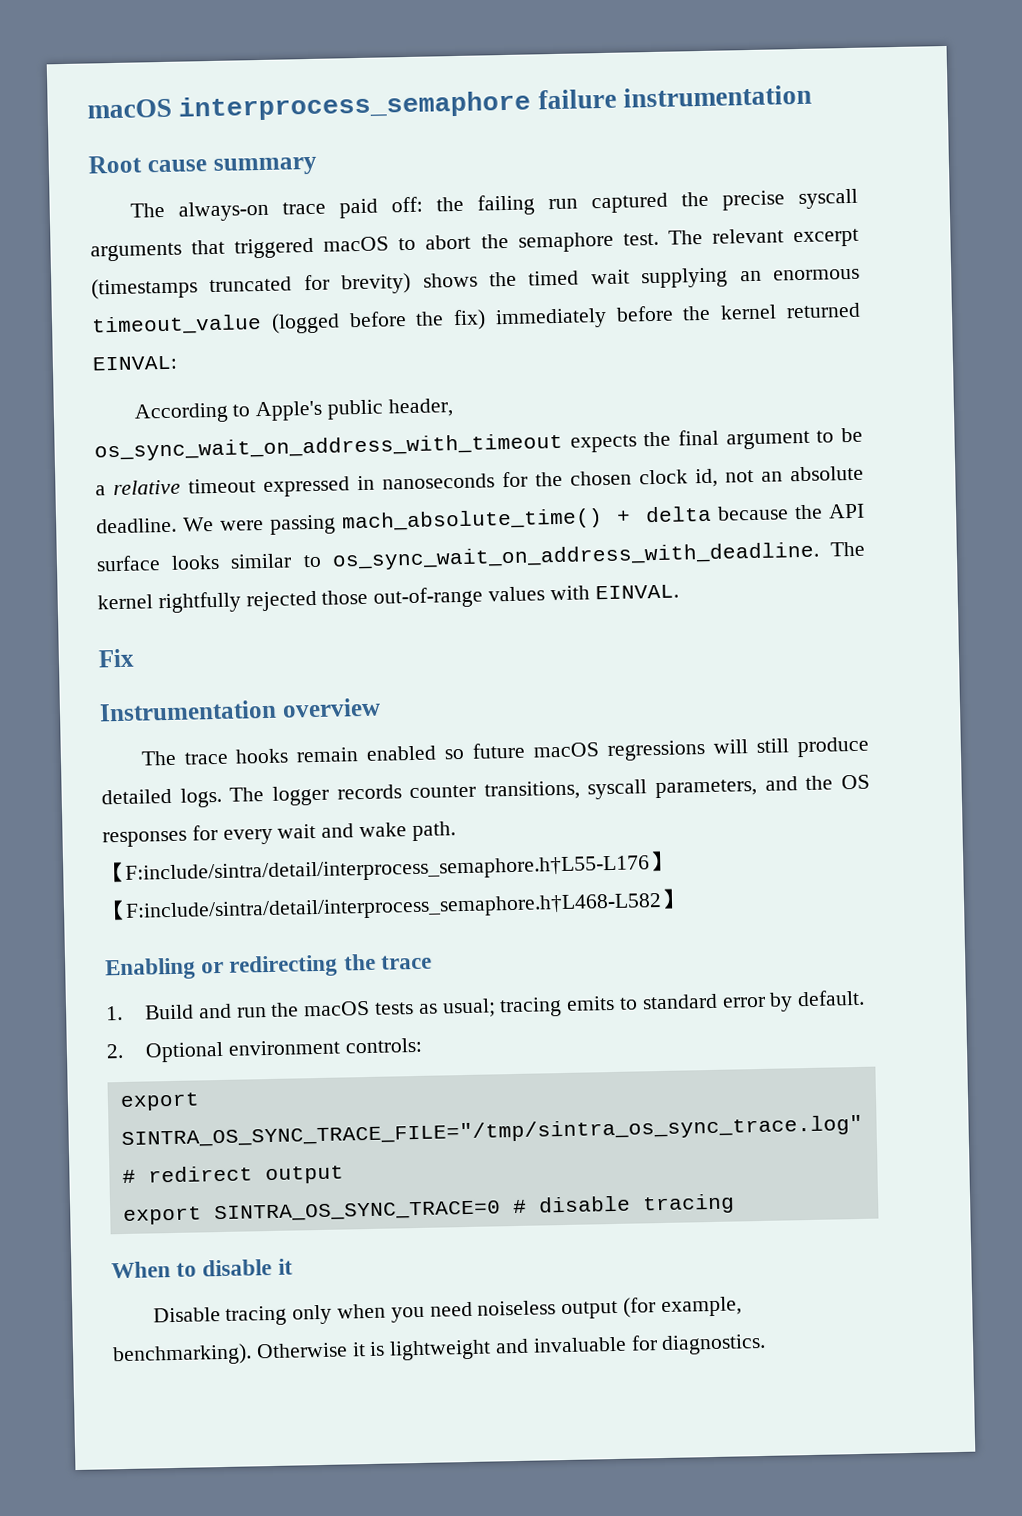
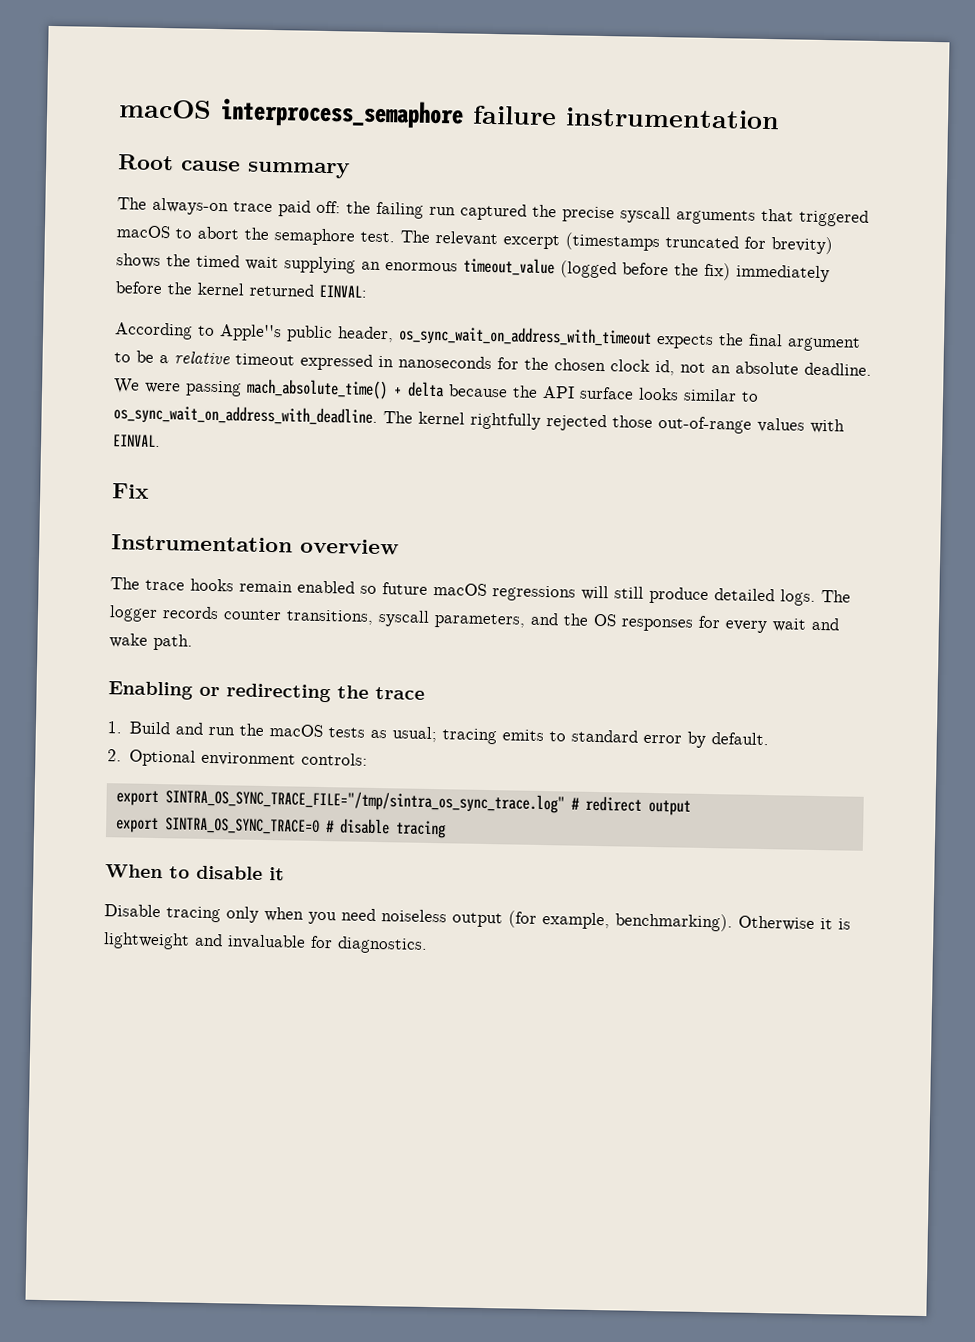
- According to Apple's public header, os_sync_wait_on_address_with_timeout expects the final argument to be a relative timeout expressed in nanoseconds for the chosen clock id, not an absolute deadline.
+ According to Apple''s public header, os_sync_wait_on_address_with_timeout expects the final argument to be a relative timeout expressed in nanoseconds for the chosen clock id, not an absolute deadline.
- 【F:include/sintra/detail/interprocess_semaphore.h†L55-L176】【F:include/sintra/detail/interprocess_semaphore.h†L468-L582】

